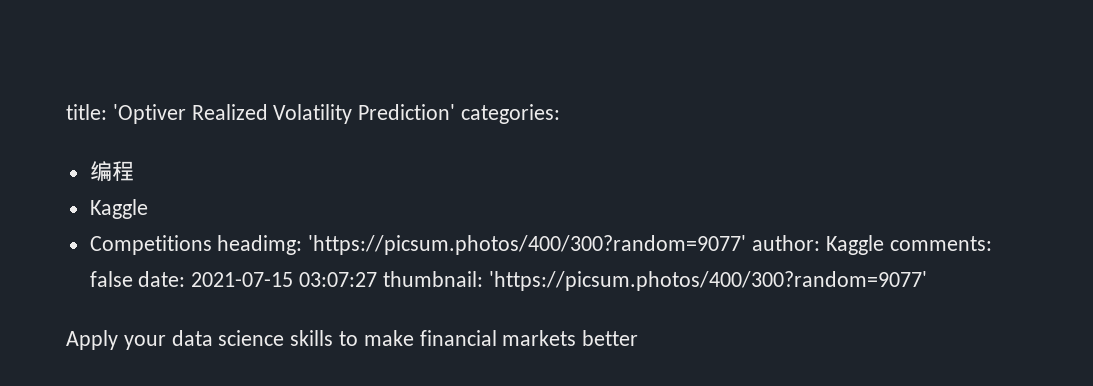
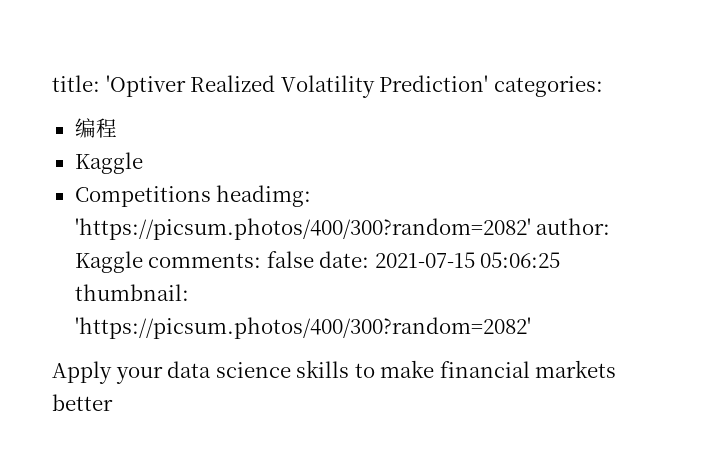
- Competitions headimg: 'https://picsum.photos/400/300?random=9077' author: Kaggle comments: false date: 2021-07-15 03:07:27 thumbnail: 'https://picsum.photos/400/300?random=9077'
+ Competitions headimg: 'https://picsum.photos/400/300?random=2082' author: Kaggle comments: false date: 2021-07-15 05:06:25 thumbnail: 'https://picsum.photos/400/300?random=2082'

